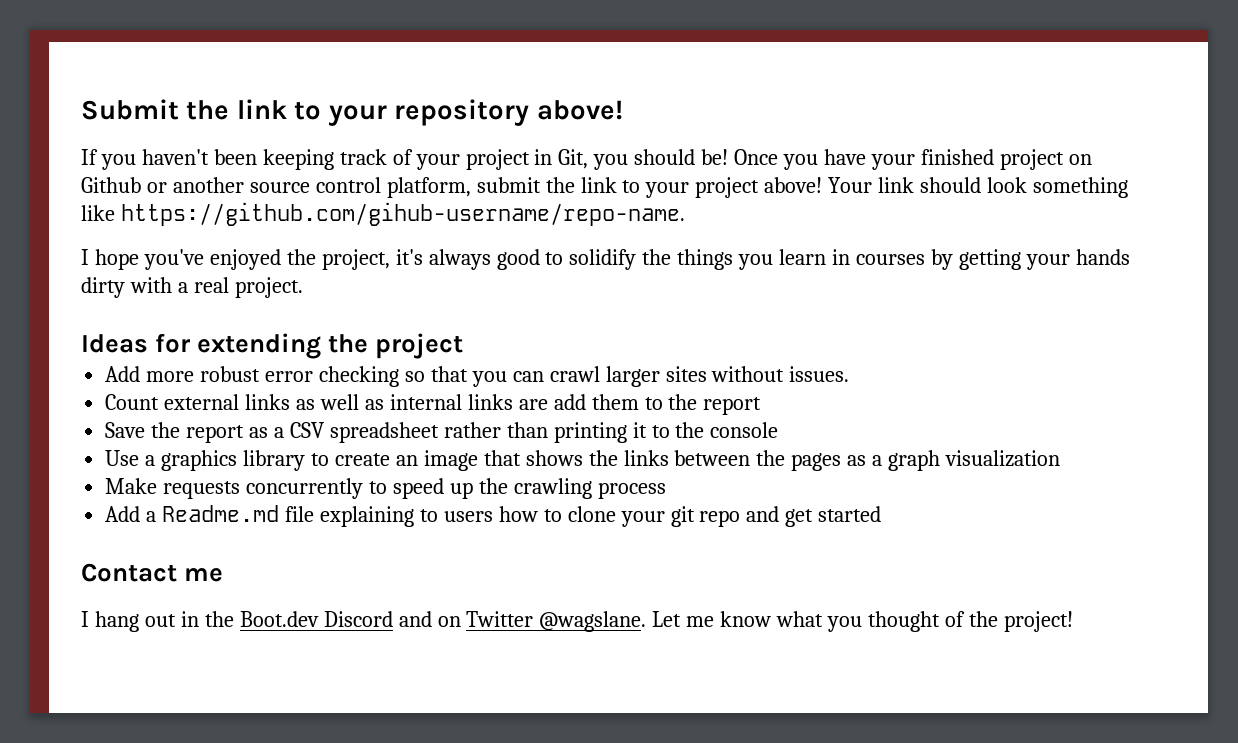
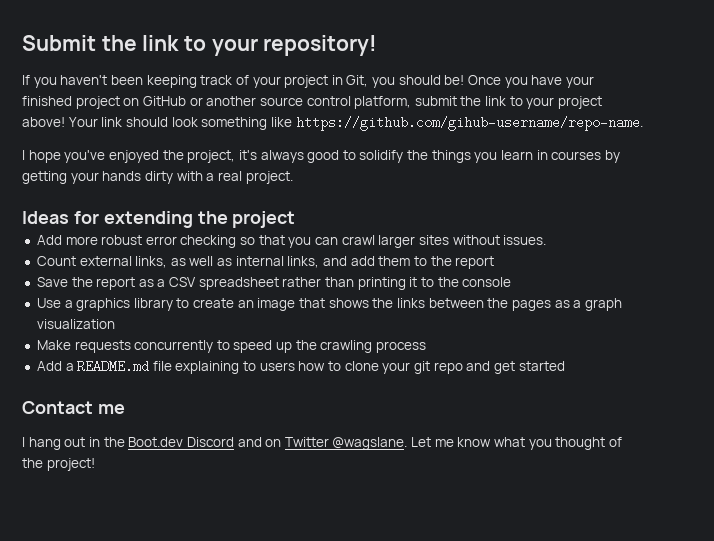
- Submit the link to your repository above!
+ Submit the link to your repository!
- Once you have your finished project on Github or another source control platform, submit the link to your project above!
+ Once you have your finished project on GitHub or another source control platform, submit the link to your project above!
- Count external links as well as internal links are add them to the report
+ Count external links, as well as internal links, and add them to the report
- Add a Readme.md file explaining to users how to clone your git repo and get started
+ Add a README.md file explaining to users how to clone your git repo and get started

